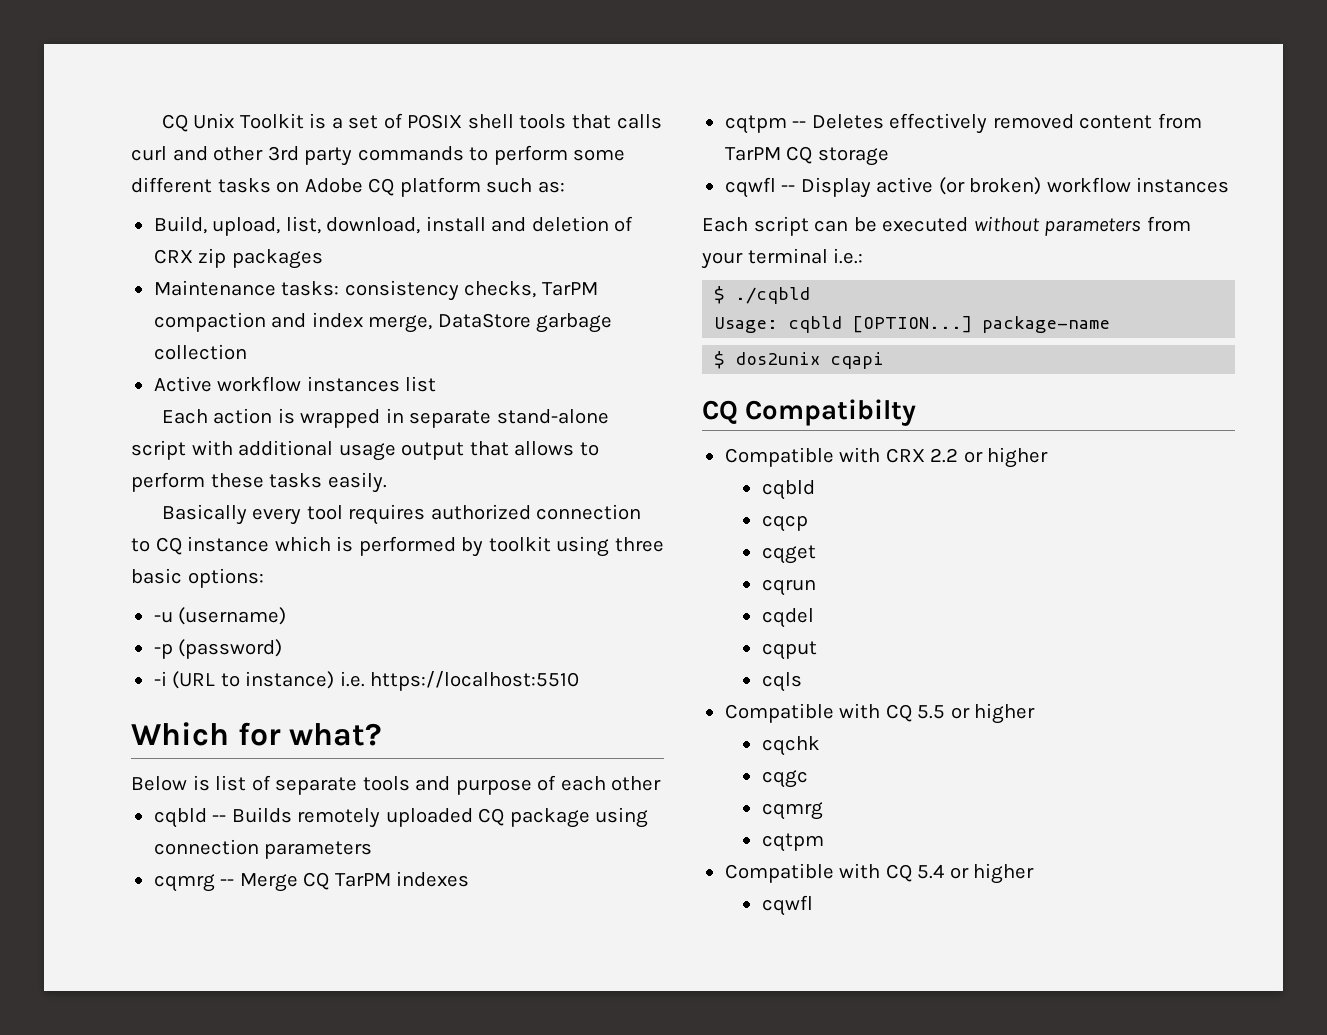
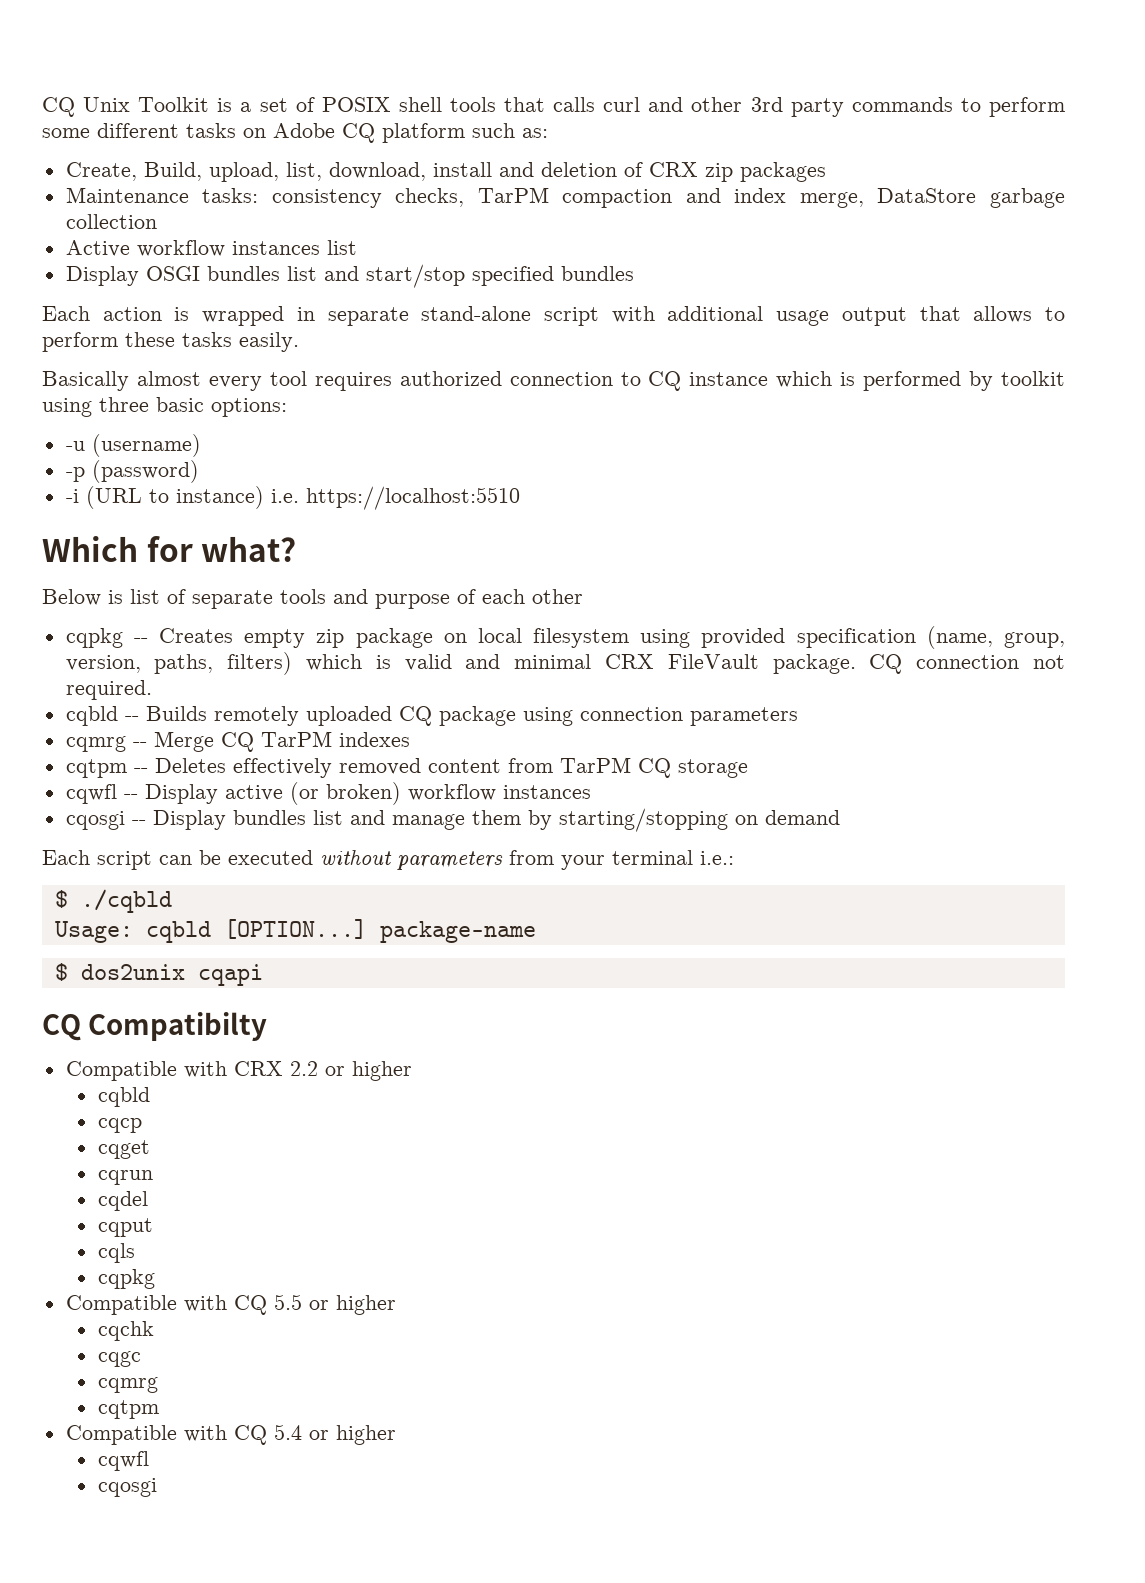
- Build, upload, list, download, install and deletion of CRX zip packages
+ Create, Build, upload, list, download, install and deletion of CRX zip packages
+ Display OSGI bundles list and start/stop specified bundles
- Basically every tool requires authorized connection to CQ instance which is performed by toolkit using three basic options:
+ Basically almost every tool requires authorized connection to CQ instance which is performed by toolkit using three basic options:
+ cqpkg -- Creates empty zip package on local filesystem using provided specification (name, group, version, paths, filters) which is valid and minimal CRX FileVault package. CQ connection not required.
+ cqosgi -- Display bundles list and manage them by starting/stopping on demand
  cqls
+ cqpkg
  Compatible with CQ 5.4 or higher
  cqwfl
+ cqosgi

